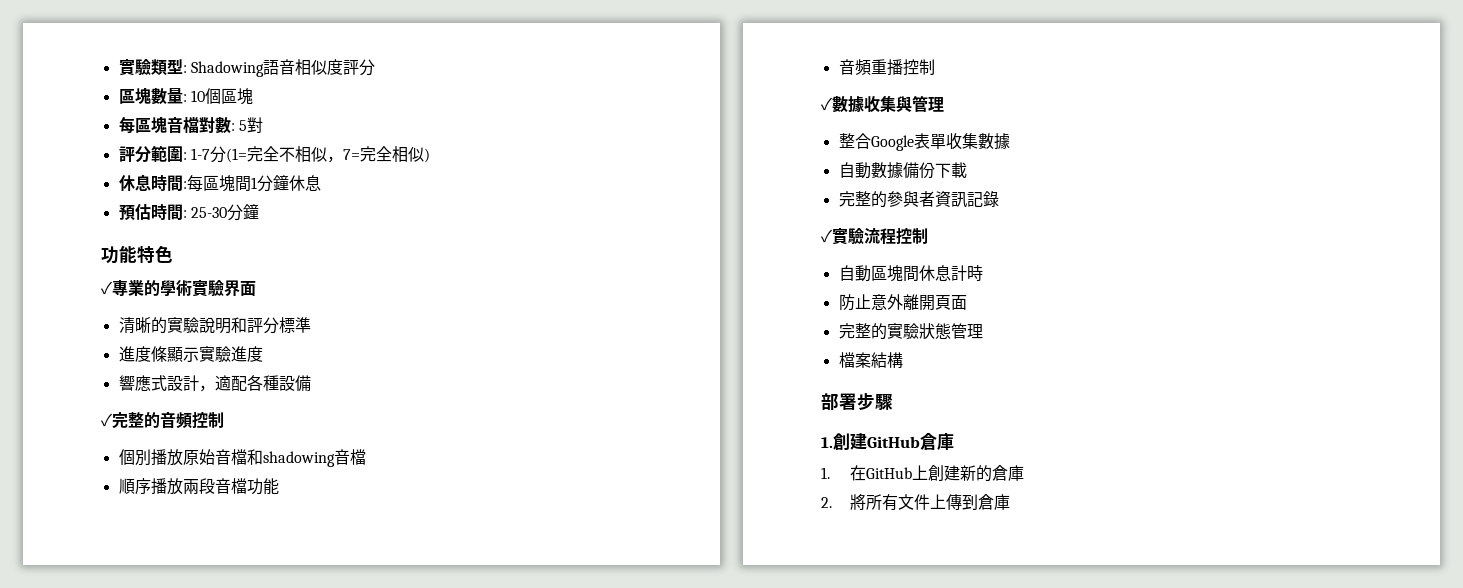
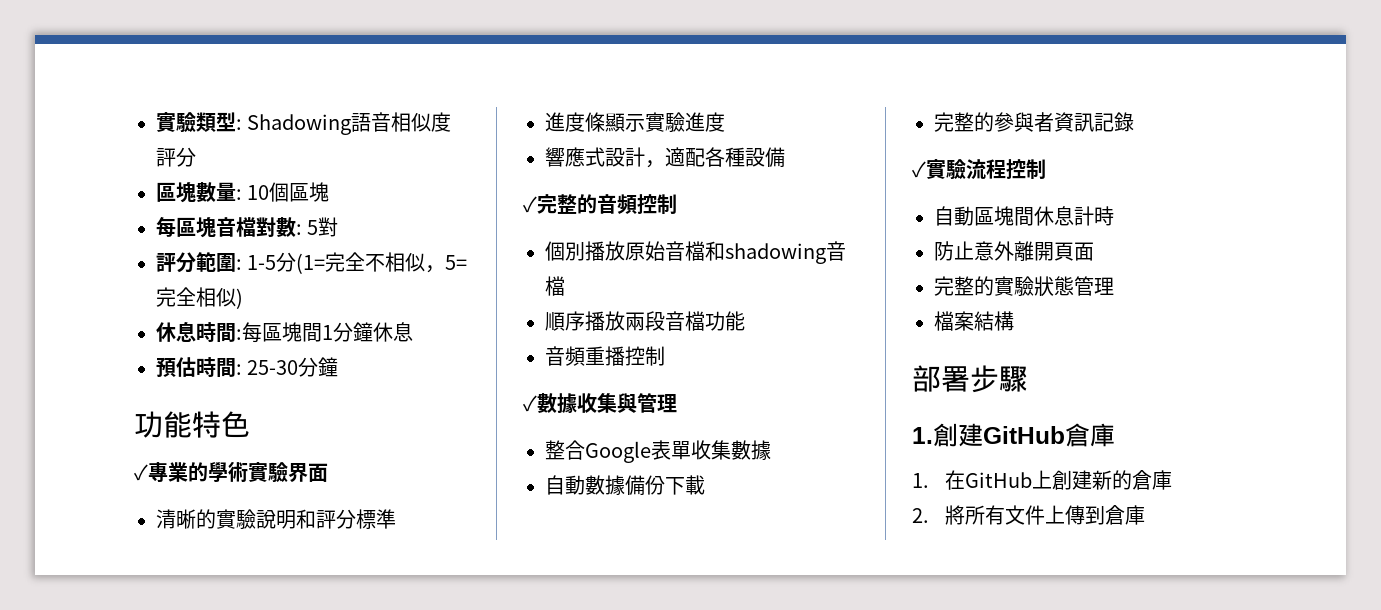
- 評分範圍: 1-7分(1=完全不相似，7=完全相似)
+ 評分範圍: 1-5分(1=完全不相似，5=完全相似)

